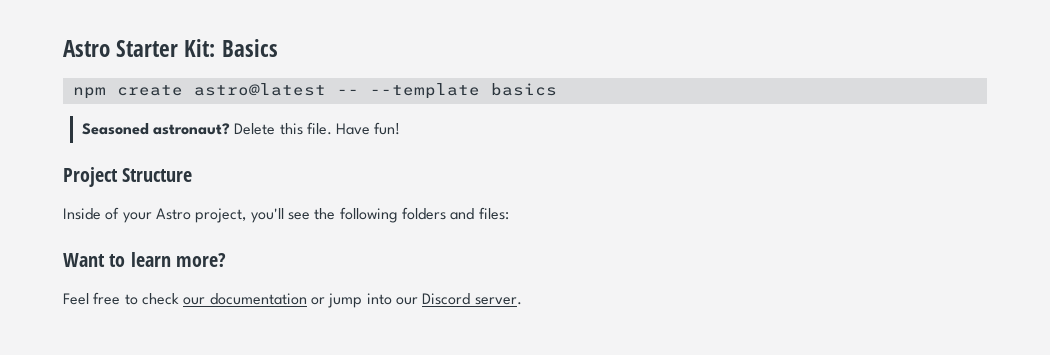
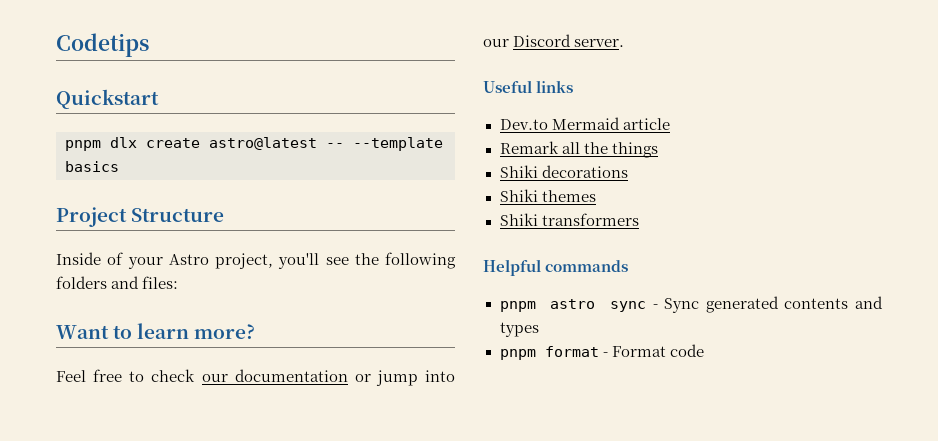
- Astro Starter Kit: Basics
- npm create astro@latest -- --template basics
+ Codetips
+ Quickstart
+ pnpm dlx create astro@latest -- --template basics
- Seasoned astronaut? Delete this file. Have fun!
+ Useful links
+ Dev.to Mermaid article
+ Remark all the things
+ Shiki decorations
+ Shiki themes
+ Shiki transformers
+ Helpful commands
+ pnpm astro sync - Sync generated contents and types
+ pnpm format - Format code

